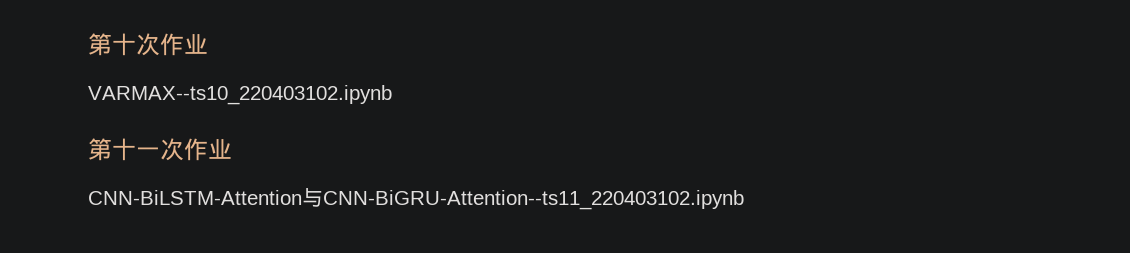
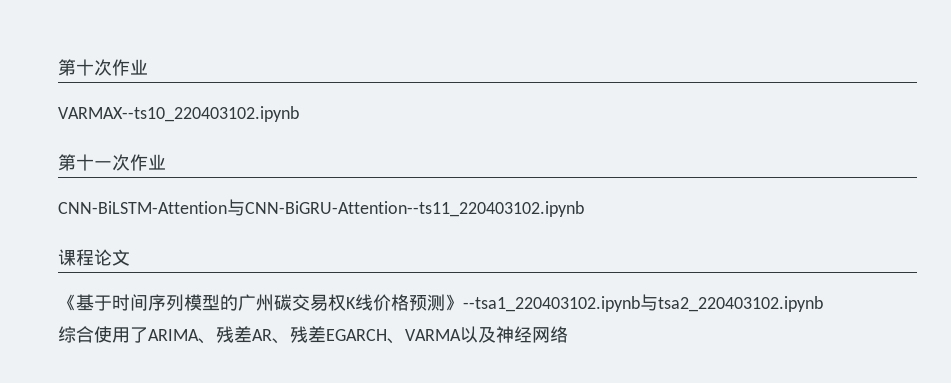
+ 课程论文
+ 《基于时间序列模型的广州碳交易权K线价格预测》--tsa1_220403102.ipynb与tsa2_220403102.ipynb
+ 综合使用了ARIMA、残差AR、残差EGARCH、VARMA以及神经网络

